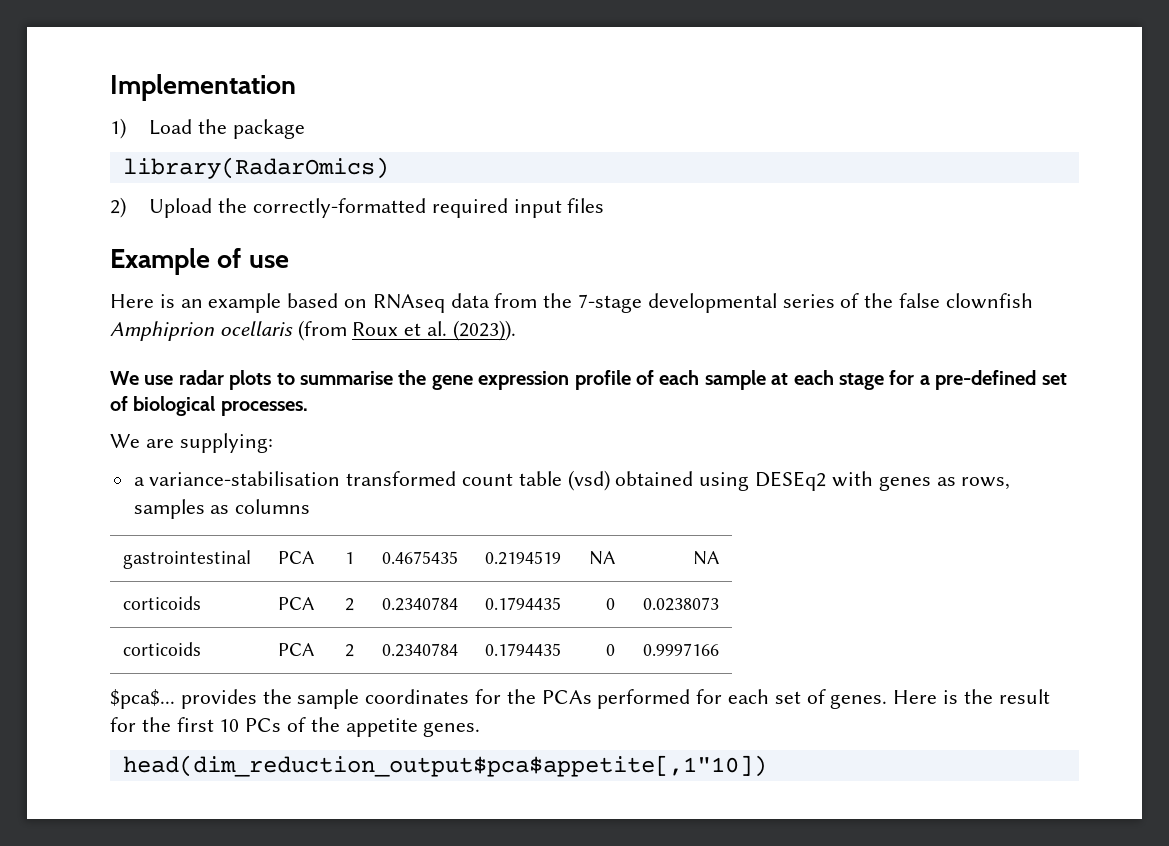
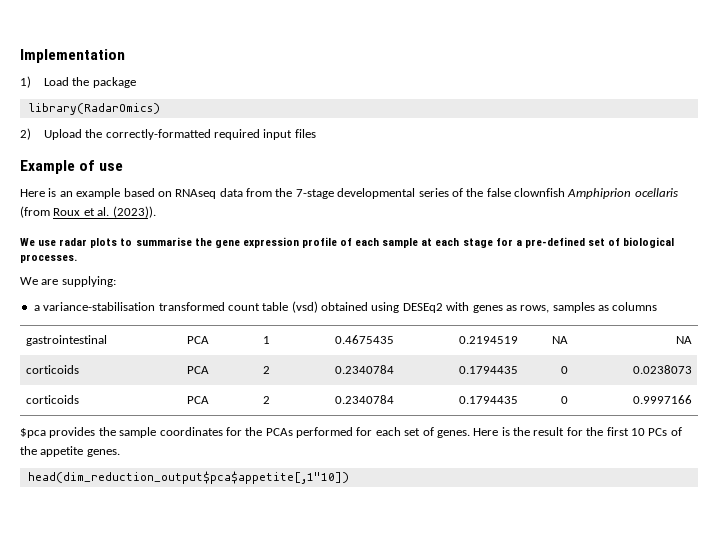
- $pca$... provides the sample coordinates for the PCAs performed for each set of genes.
+ $pca provides the sample coordinates for the PCAs performed for each set of genes.

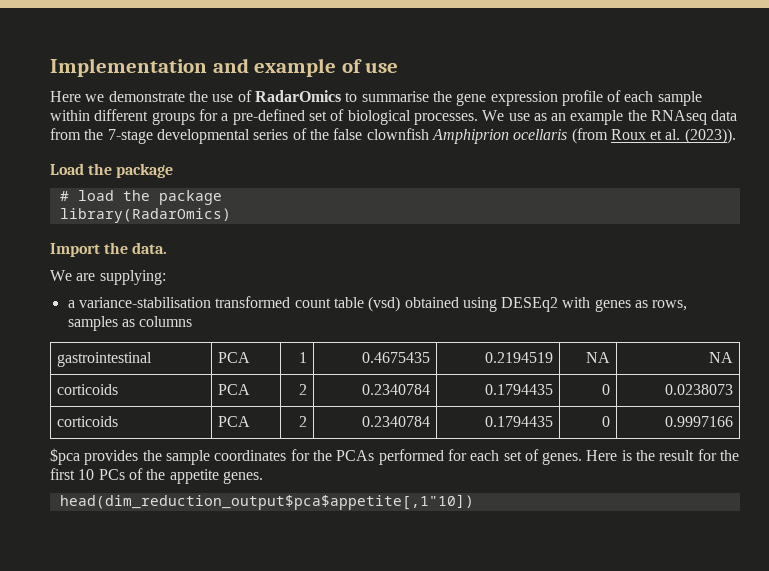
- Implementation
- 1) Load the package
- library(RadarOmics)
- 2) Upload the correctly-formatted required input files
- Example of use
- Here is an example based on RNAseq data from the 7-stage developmental series of the false clownfish Amphiprion ocellaris (from Roux et al. (2023)).
+ Implementation and example of use
+ Here we demonstrate the use of RadarOmics to summarise the gene expression profile of each sample within different groups for a pre-defined set of biological processes. We use as an example the RNAseq data from the 7-stage developmental series of the false clownfish Amphiprion ocellaris (from Roux et al. (2023)).
- We use radar plots to summarise the gene expression profile of each sample at each stage for a pre-defined set of biological processes.
+ Load the package
+ # load the package
+ library(RadarOmics)
+ Import the data.

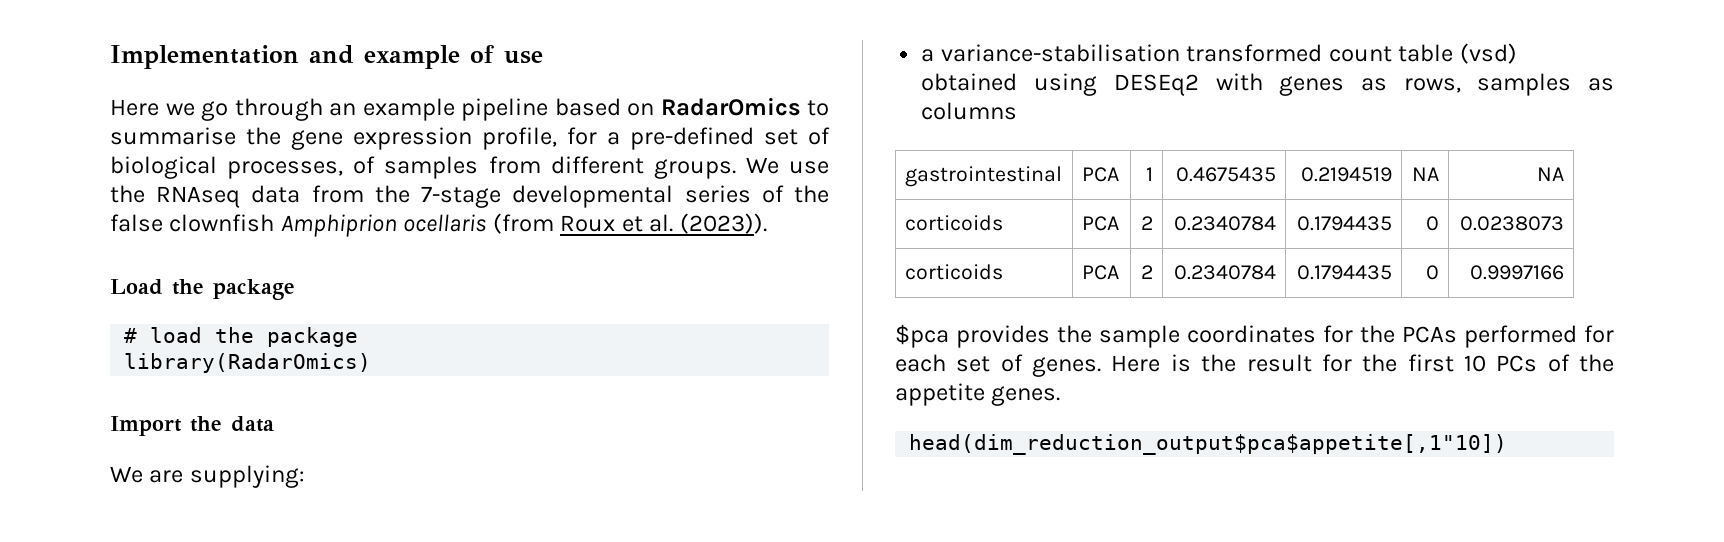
- Here we demonstrate the use of RadarOmics to summarise the gene expression profile of each sample within different groups for a pre-defined set of biological processes. We use as an example the RNAseq data from the 7-stage developmental series of the false clownfish Amphiprion ocellaris (from Roux et al. (2023)).
+ Here we go through an example pipeline based on RadarOmics to summarise the gene expression profile, for a pre-defined set of biological processes, of samples from different groups. We use the RNAseq data from the 7-stage developmental series of the false clownfish Amphiprion ocellaris (from Roux et al. (2023)).
- Import the data.
+ Import the data

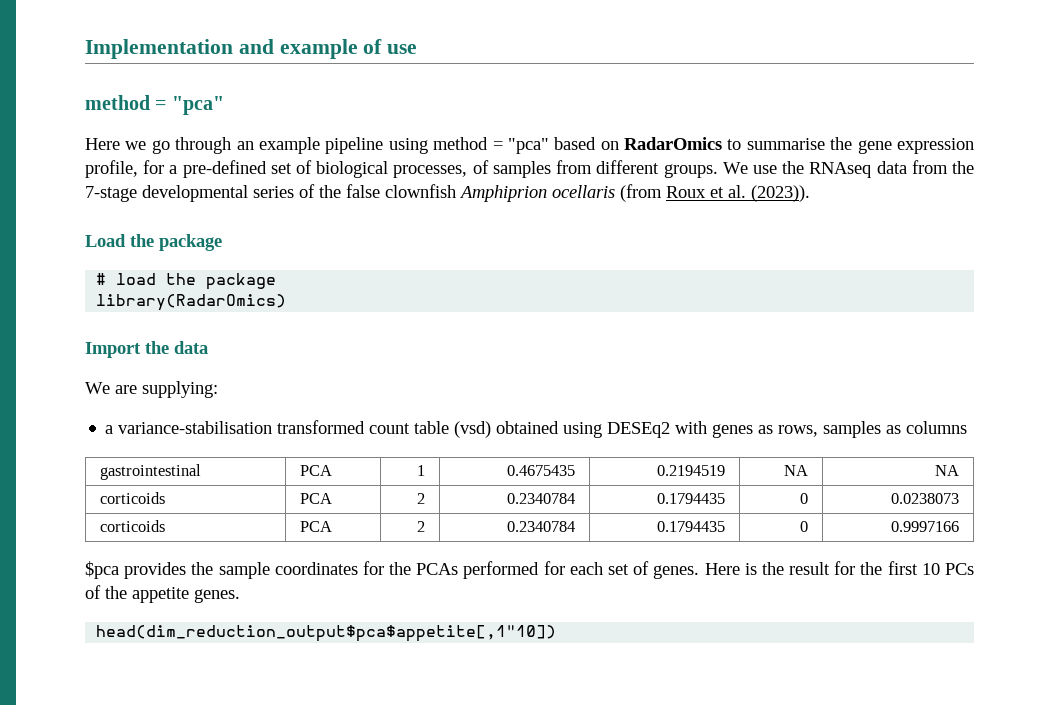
  Implementation and example of use
+ method = "pca"
- Here we go through an example pipeline based on RadarOmics to summarise the gene expression profile, for a pre-defined set of biological processes, of samples from different groups.
+ Here we go through an example pipeline using method = "pca" based on RadarOmics to summarise the gene expression profile, for a pre-defined set of biological processes, of samples from different groups.

